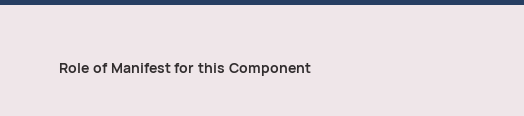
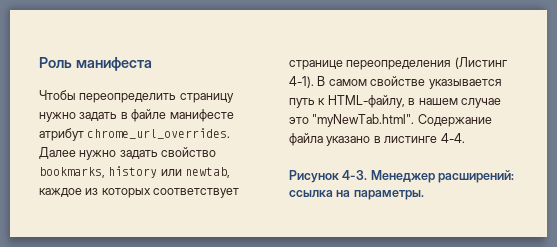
- Role of Manifest for this Component
+ Роль манифеста
+ Чтобы переопределить страницу нужно задать в файле манифесте атрибут chrome_url_overrides. Далее нужно задать свойство bookmarks, history или newtab, каждое из которых соответствует странице переопределения (Листинг 4-1). В самом свойстве указывается путь к HTML-файлу, в нашем случае это "myNewTab.html". Содержание файла указано в листинге 4-4.
+ Рисунок 4-3. Менеджер расширений: ссылка на параметры.

